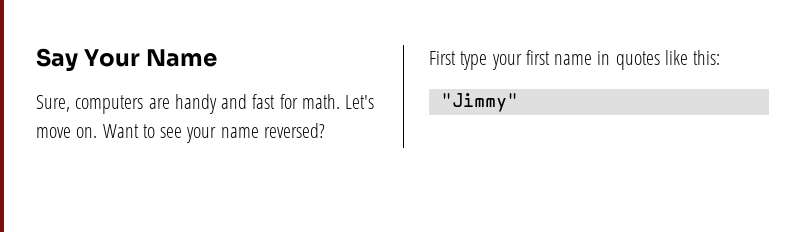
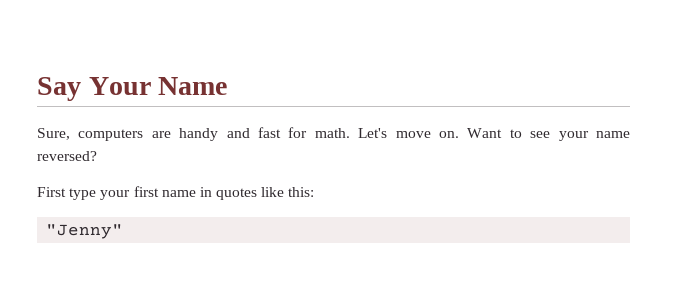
- "Jimmy"
+ "Jenny"

